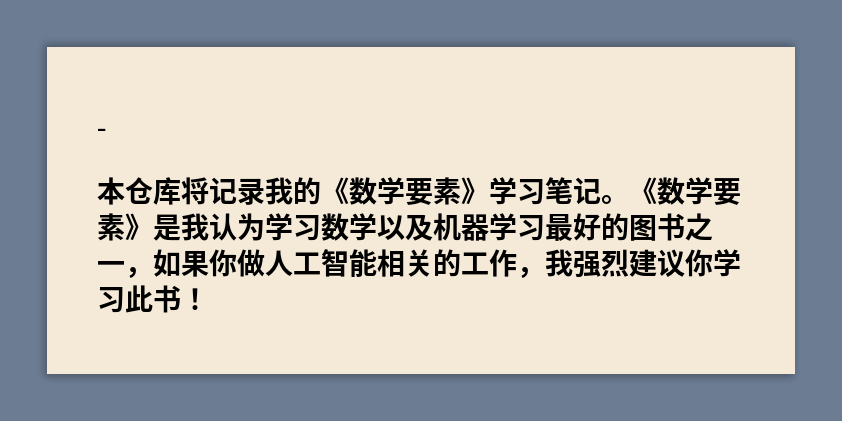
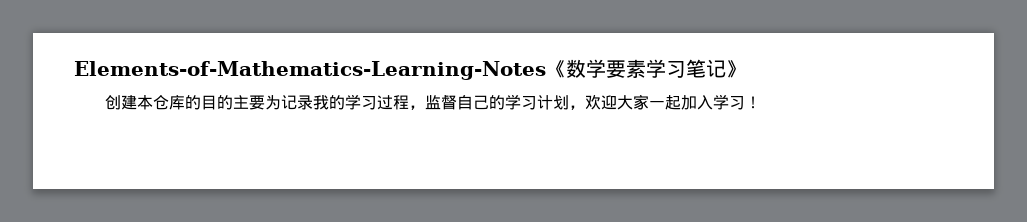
- -
- 本仓库将记录我的《数学要素》学习笔记。《数学要素》是我认为学习数学以及机器学习最好的图书之一，如果你做人工智能相关的工作，我强烈建议你学习此书！
+ Elements-of-Mathematics-Learning-Notes《数学要素学习笔记》
+ 创建本仓库的目的主要为记录我的学习过程，监督自己的学习计划，欢迎大家一起加入学习！

